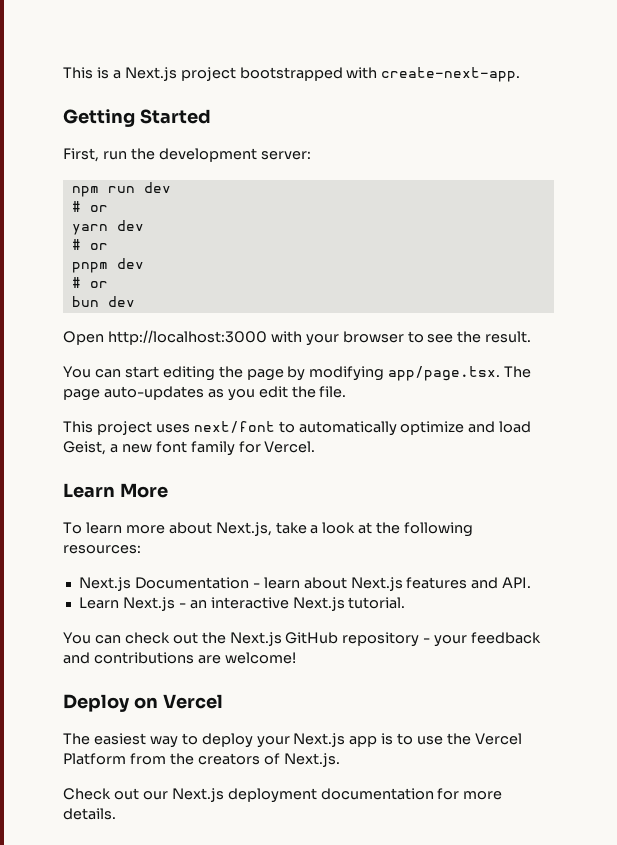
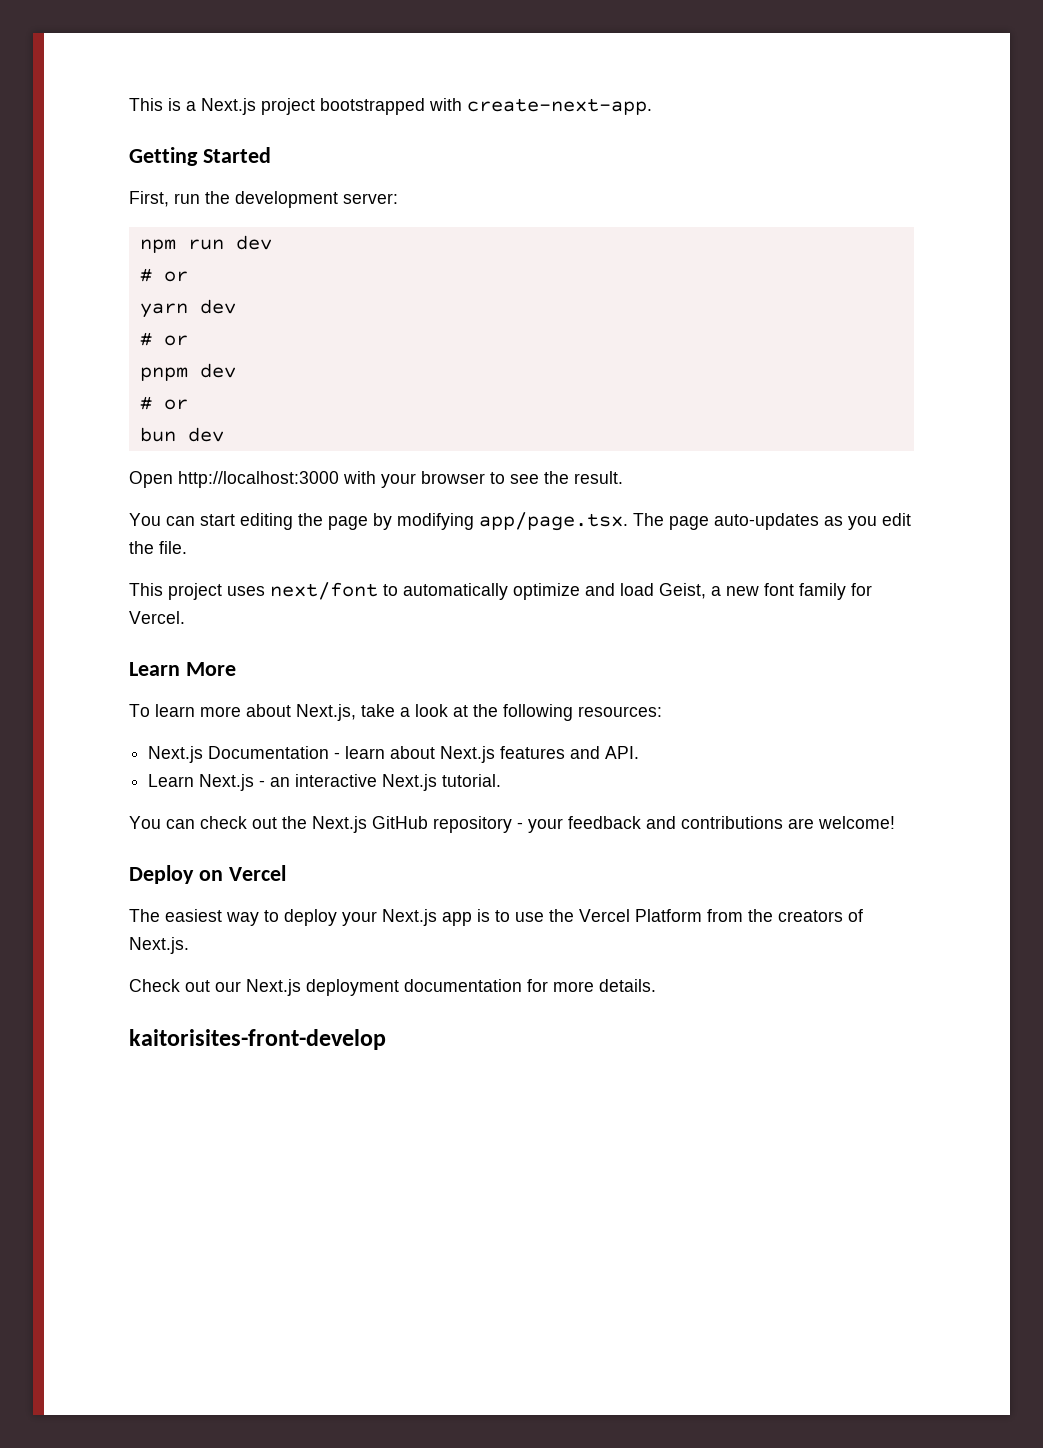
+ kaitorisites-front-develop

